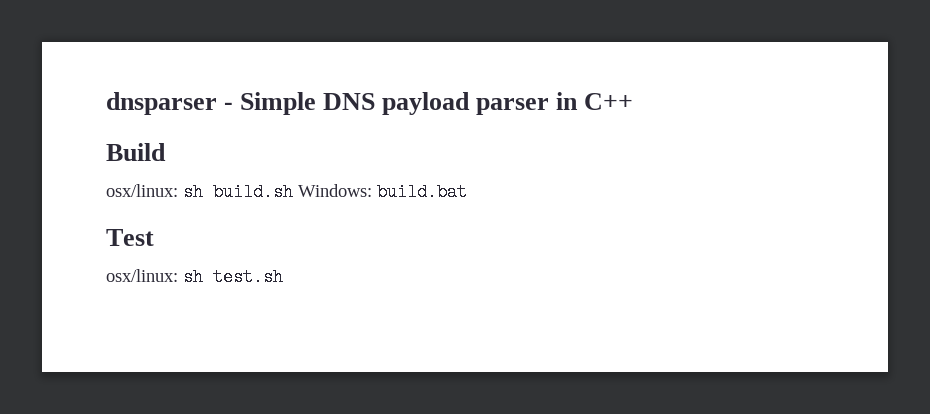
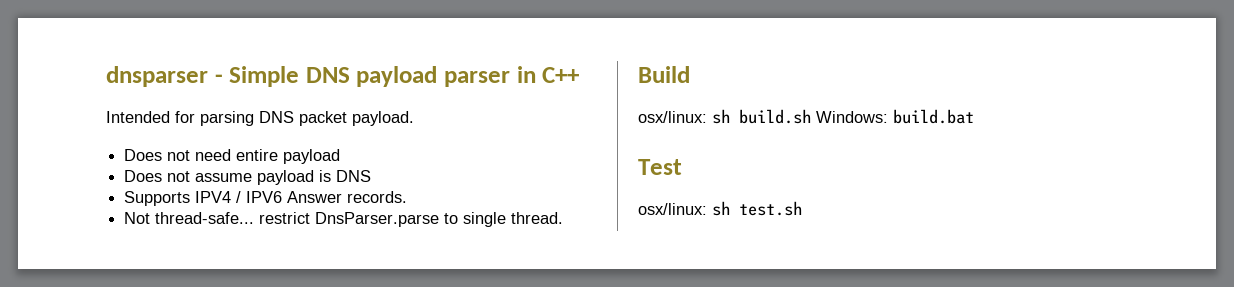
+ Intended for parsing DNS packet payload.
+ Does not need entire payload
+ Does not assume payload is DNS
+ Supports IPV4 / IPV6 Answer records.
+ Not thread-safe... restrict DnsParser.parse to single thread.

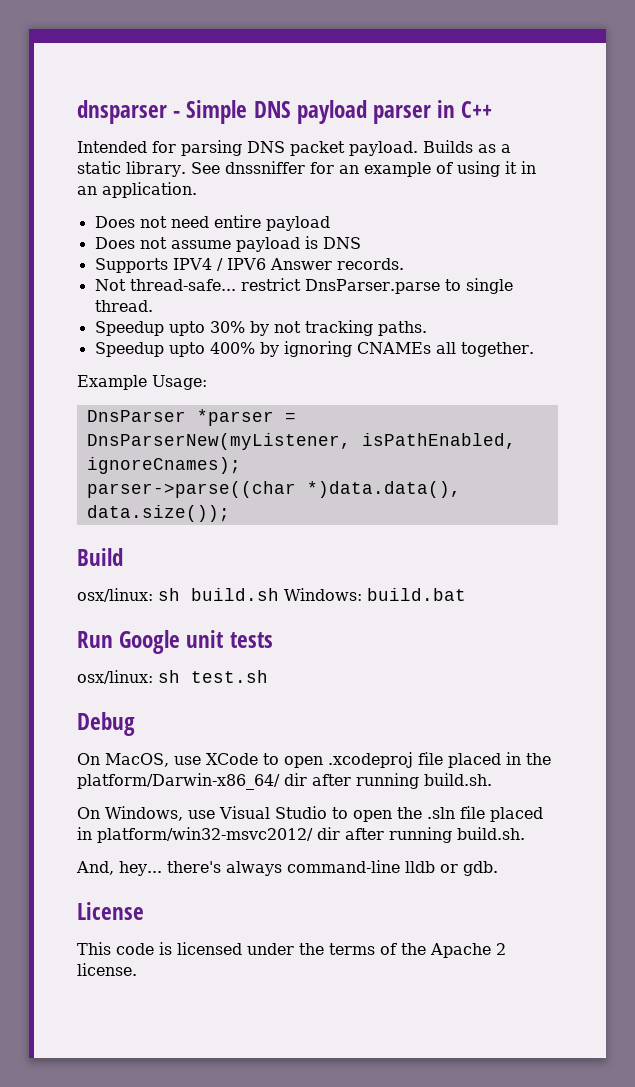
+ Builds as a static library. See dnssniffer for an example of using it in an application.
+ Speedup upto 30% by not tracking paths.
+ Speedup upto 400% by ignoring CNAMEs all together.
+ Example Usage:
+ DnsParser *parser = DnsParserNew(myListener, isPathEnabled, ignoreCnames);
+ parser->parse((char *)data.data(), data.size());
- Test
+ Run Google unit tests
+ Debug
+ On MacOS, use XCode to open .xcodeproj file placed in the platform/Darwin-x86_64/ dir after running build.sh.
+ On Windows, use Visual Studio to open the .sln file placed in platform/win32-msvc2012/ dir after running build.sh.
+ And, hey... there's always command-line lldb or gdb.
+ License
+ This code is licensed under the terms of the Apache 2 license.

